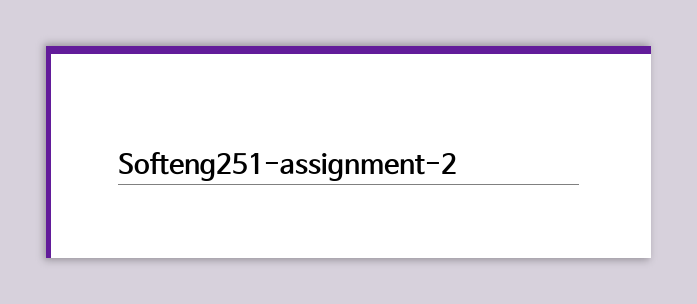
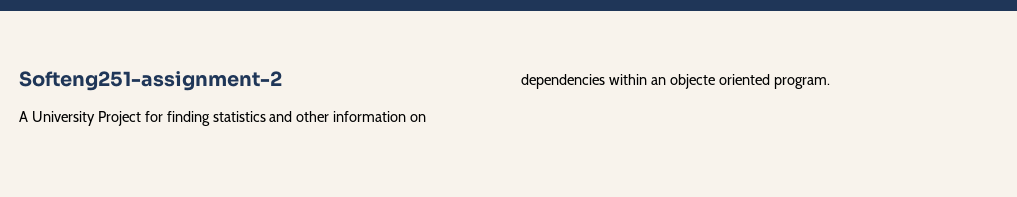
+ A University Project for finding statistics and other information on dependencies within an objecte oriented program.

